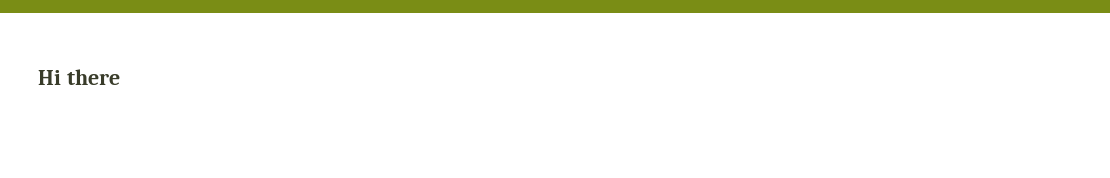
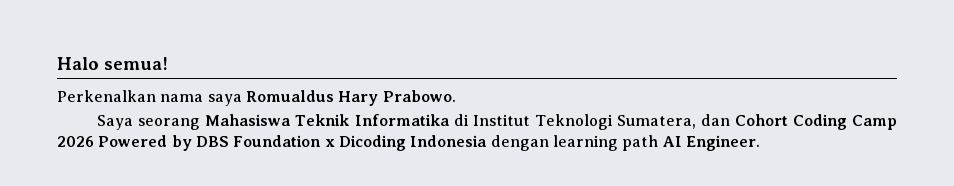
- Hi there
+ Halo semua!
+ Perkenalkan nama saya Romualdus Hary Prabowo.
+ Saya seorang Mahasiswa Teknik Informatika di Institut Teknologi Sumatera, dan Cohort Coding Camp 2026 Powered by DBS Foundation x Dicoding Indonesia dengan learning path AI Engineer.

